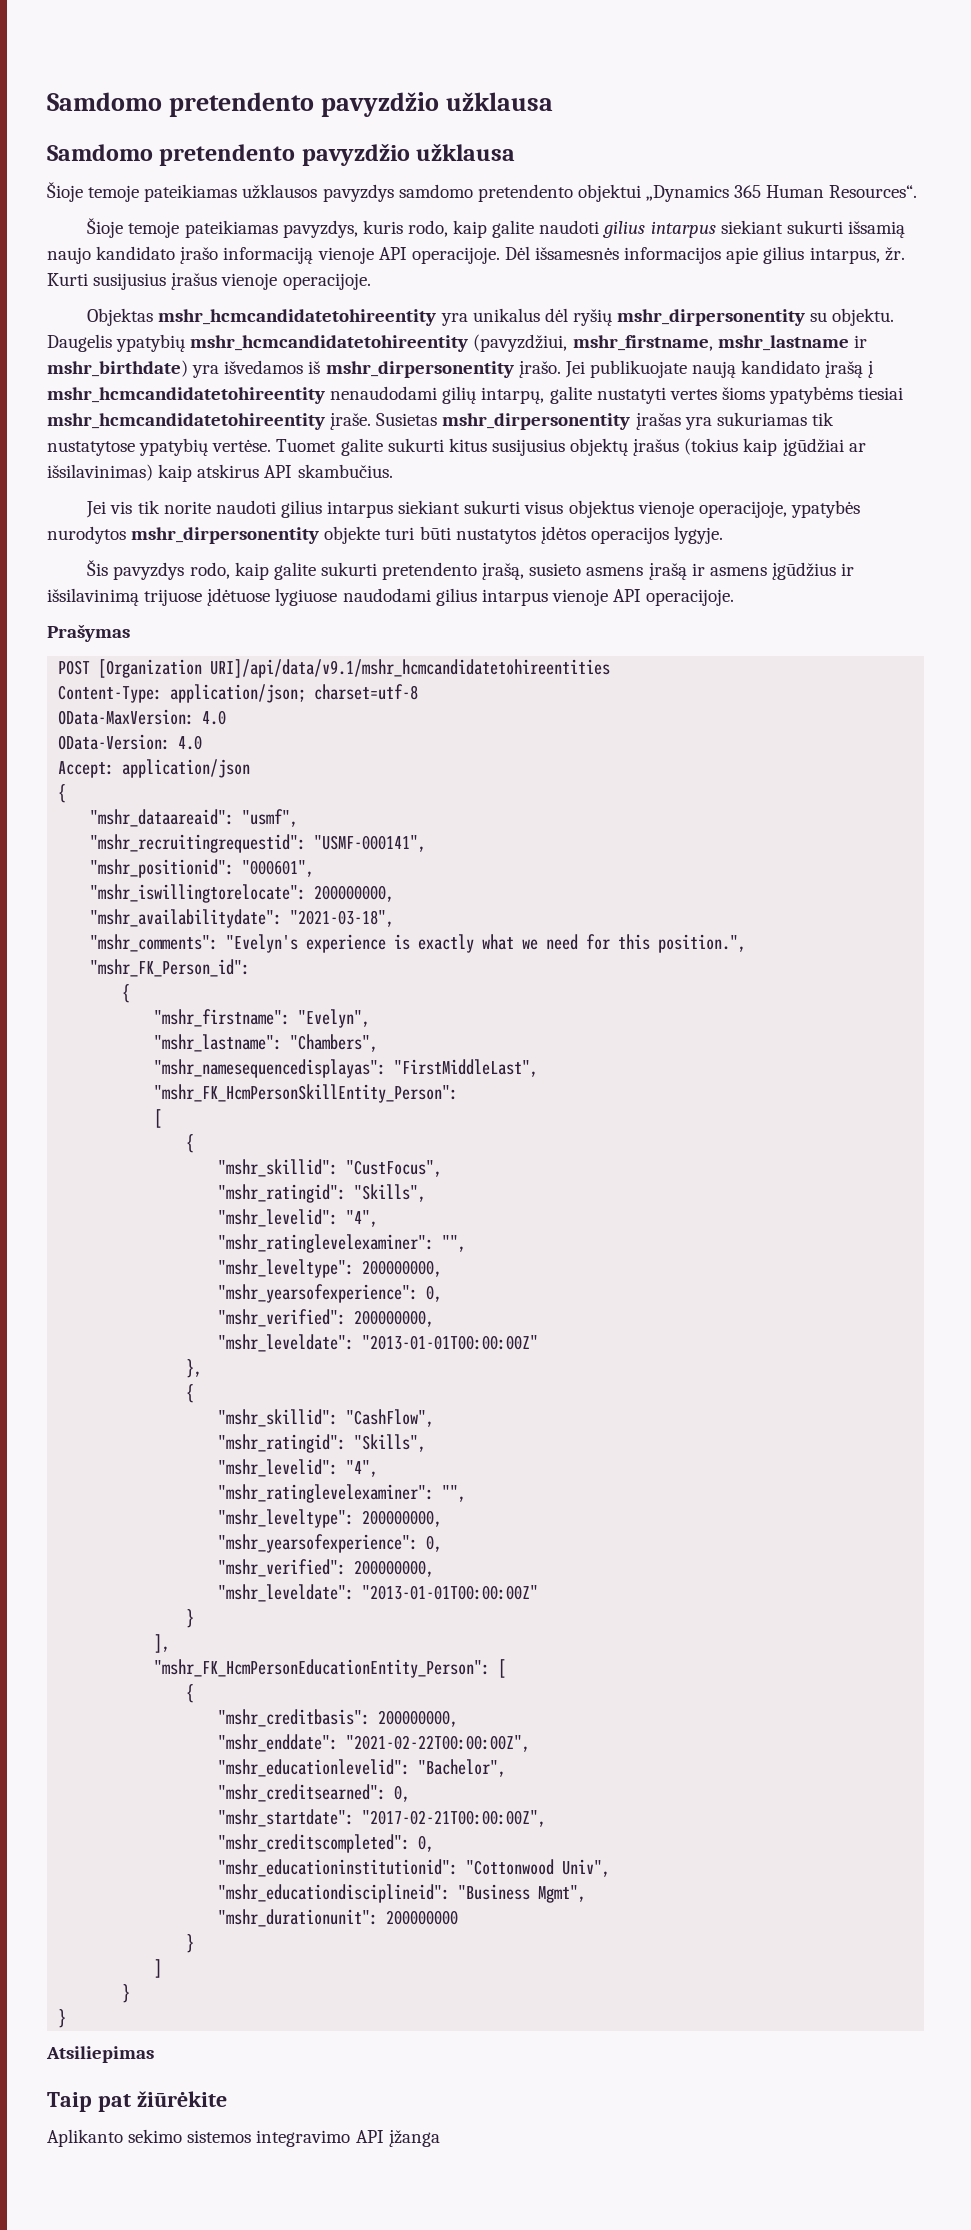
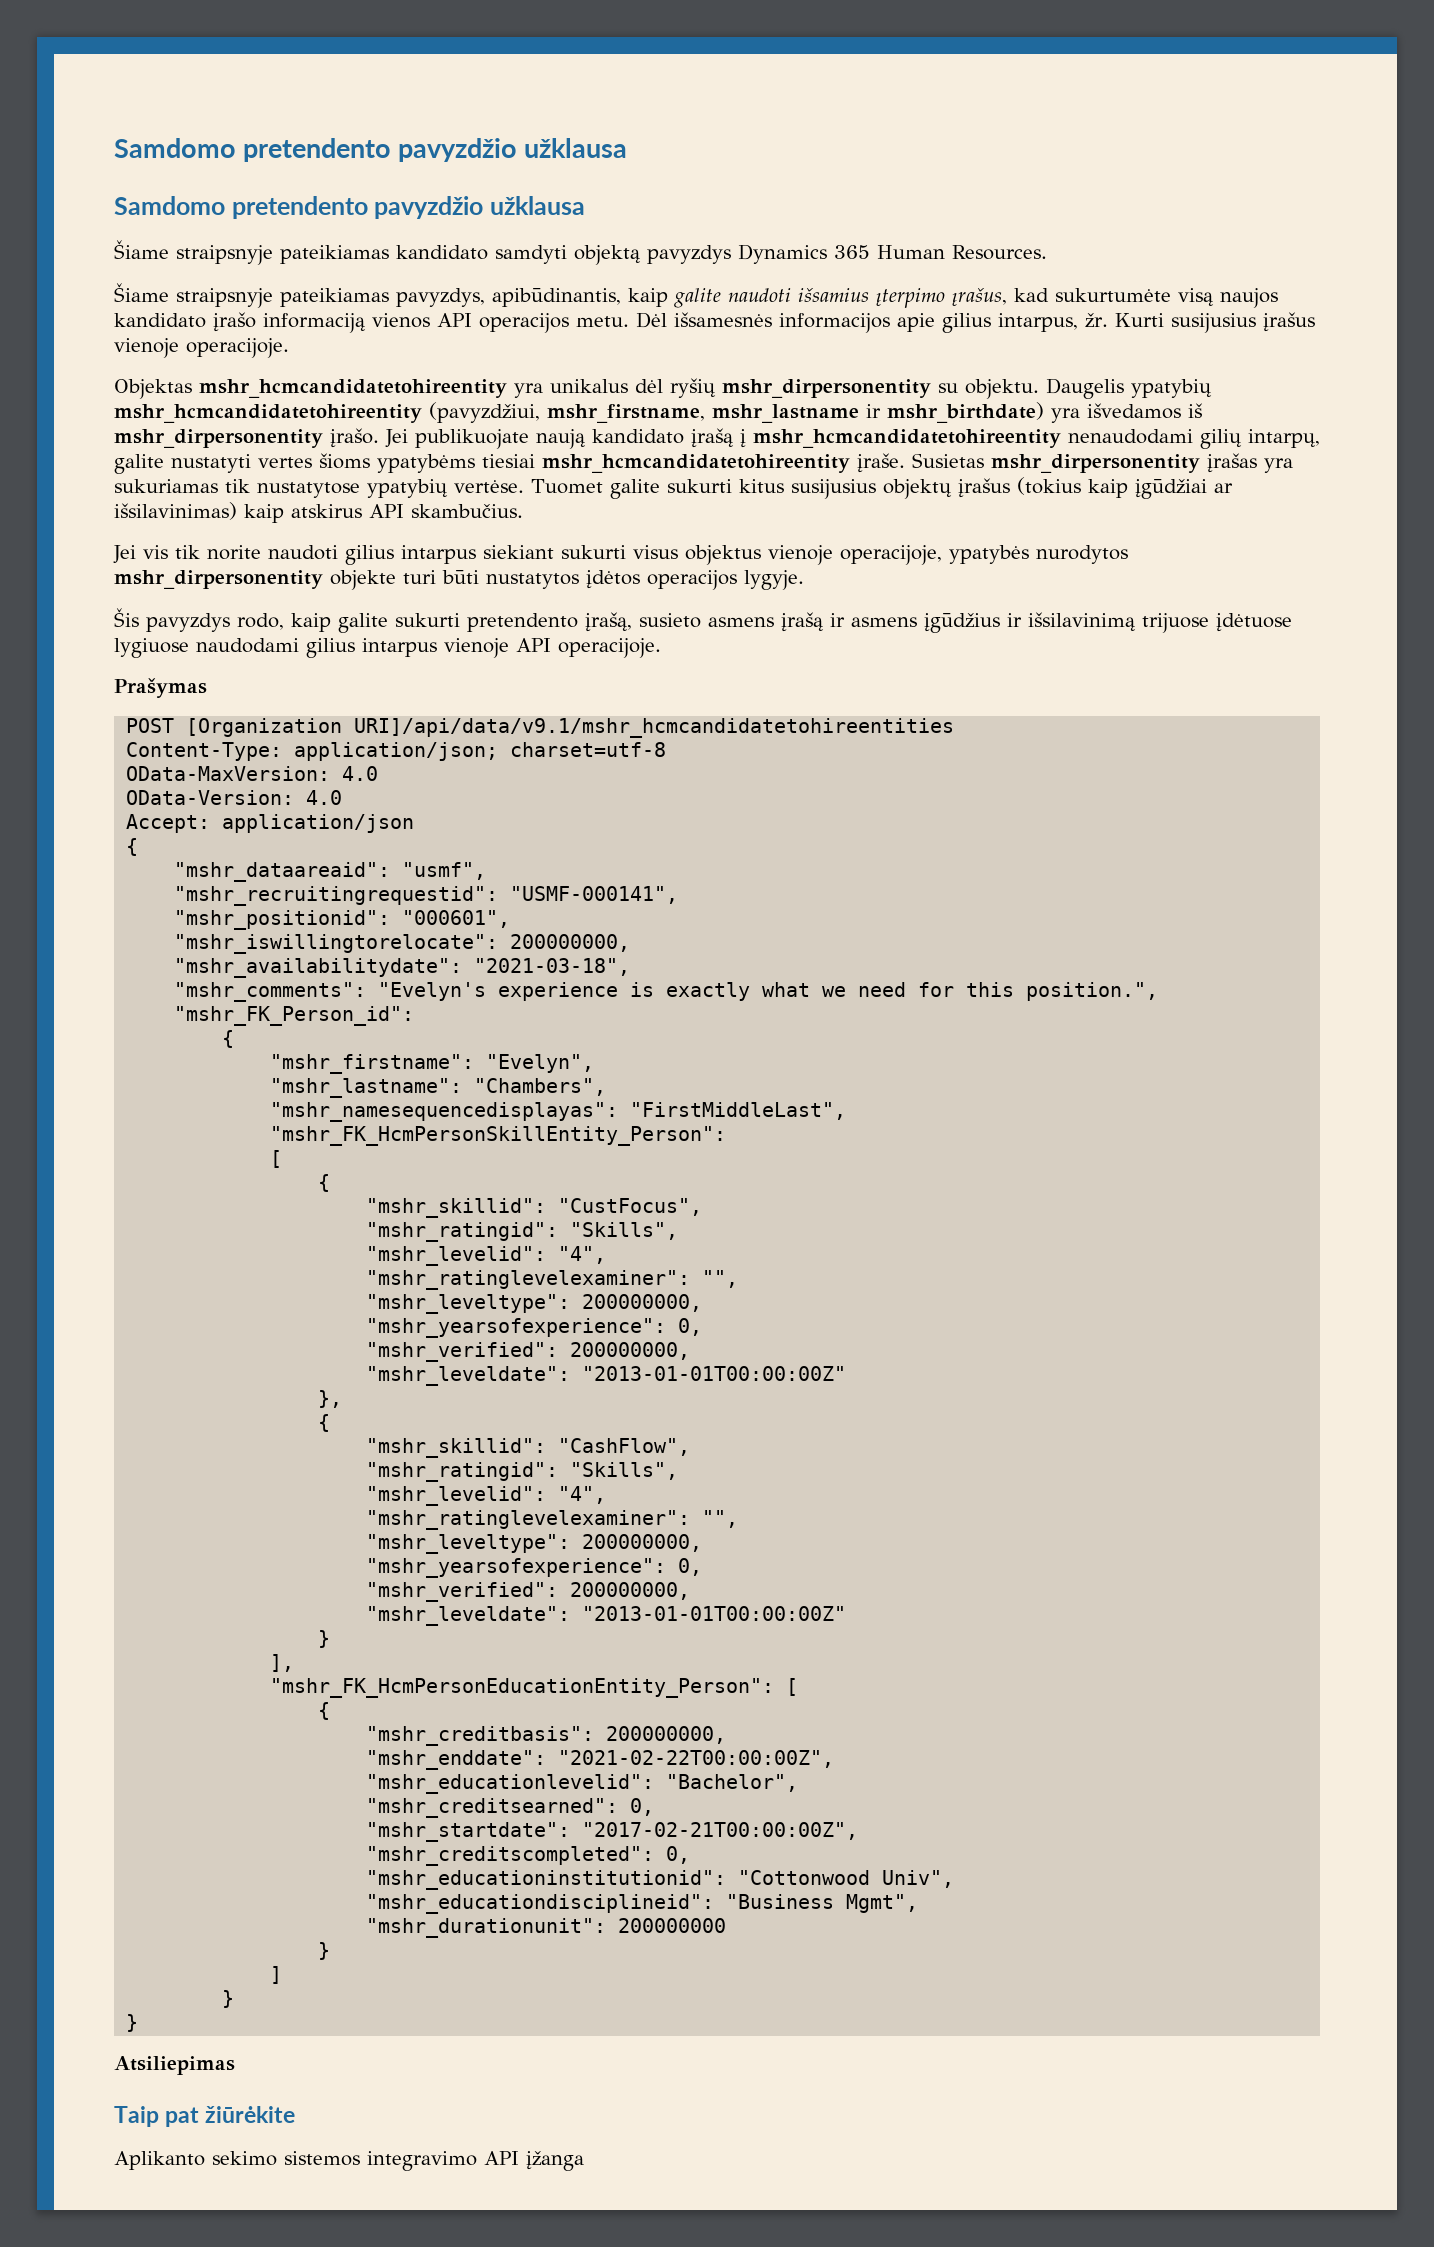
- Šioje temoje pateikiamas užklausos pavyzdys samdomo pretendento objektui „Dynamics 365 Human Resources“.
- Šioje temoje pateikiamas pavyzdys, kuris rodo, kaip galite naudoti gilius intarpus siekiant sukurti išsamią naujo kandidato įrašo informaciją vienoje API operacijoje.
+ Šiame straipsnyje pateikiamas kandidato samdyti objektą pavyzdys Dynamics 365 Human Resources.
+ Šiame straipsnyje pateikiamas pavyzdys, apibūdinantis, kaip galite naudoti išsamius įterpimo įrašus, kad sukurtumėte visą naujos kandidato įrašo informaciją vienos API operacijos metu.

